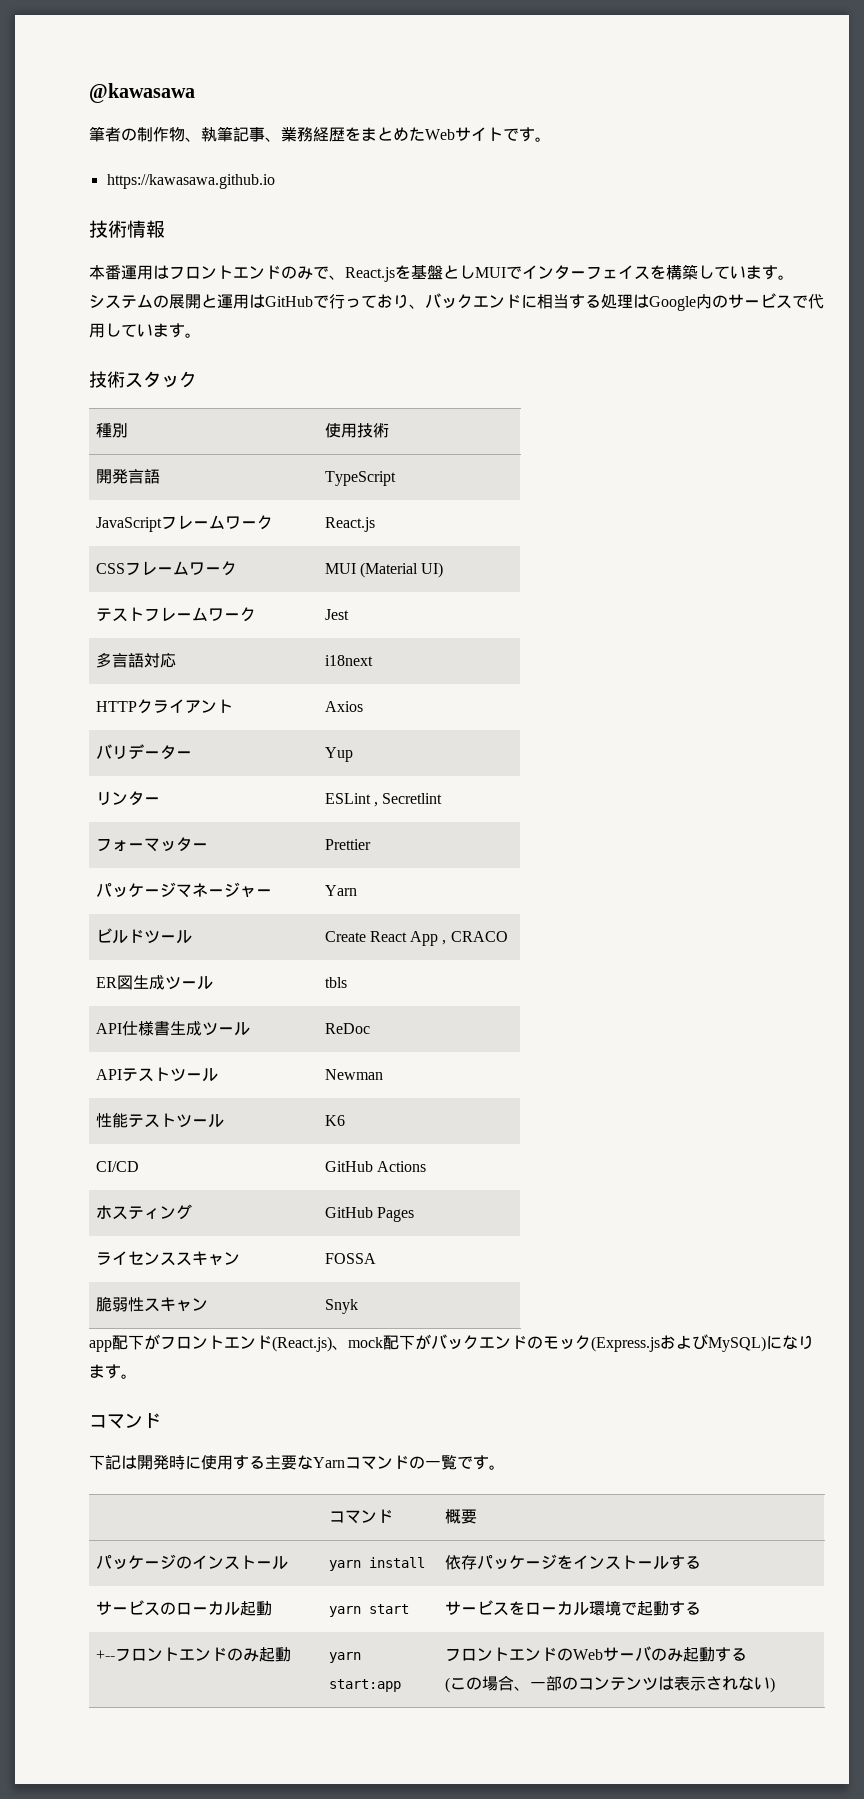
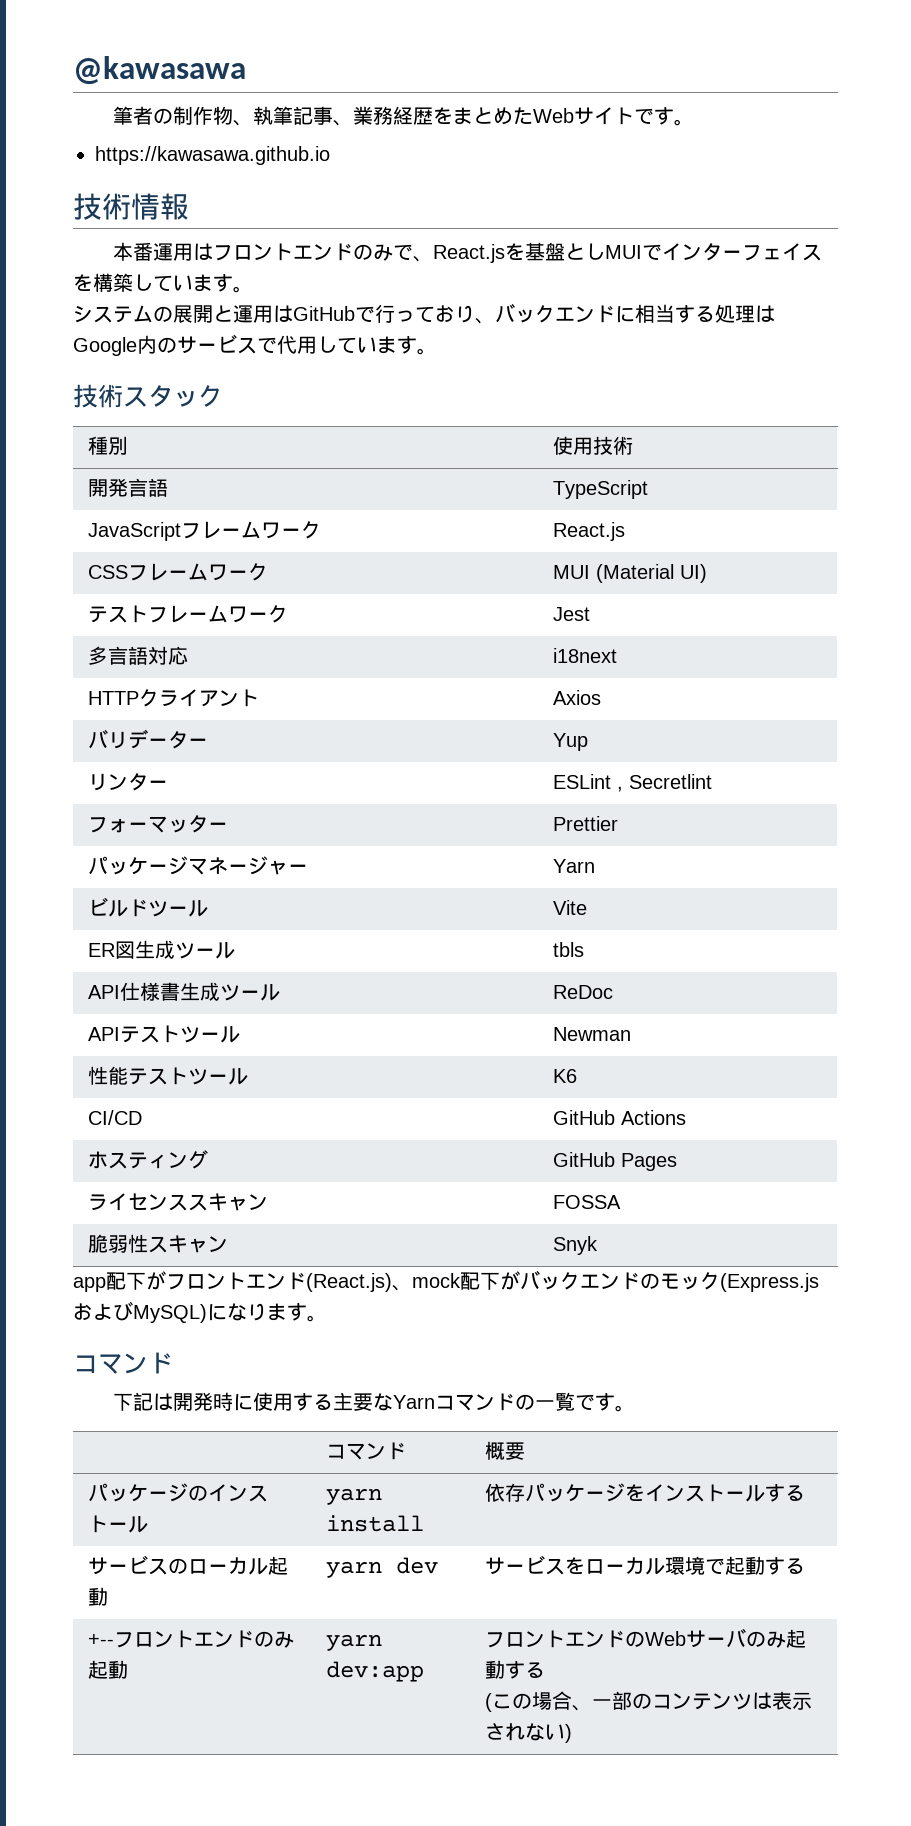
- ビルドツール | Create React App , CRACO
+ ビルドツール | Vite
- サービスのローカル起動 | yarn start | サービスをローカル環境で起動する
+ サービスのローカル起動 | yarn dev | サービスをローカル環境で起動する
- +--フロントエンドのみ起動 | yarn start:app | フロントエンドのWebサーバのみ起動する
+ +--フロントエンドのみ起動 | yarn dev:app | フロントエンドのWebサーバのみ起動する

